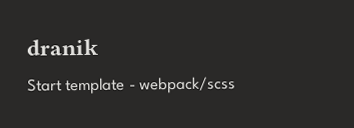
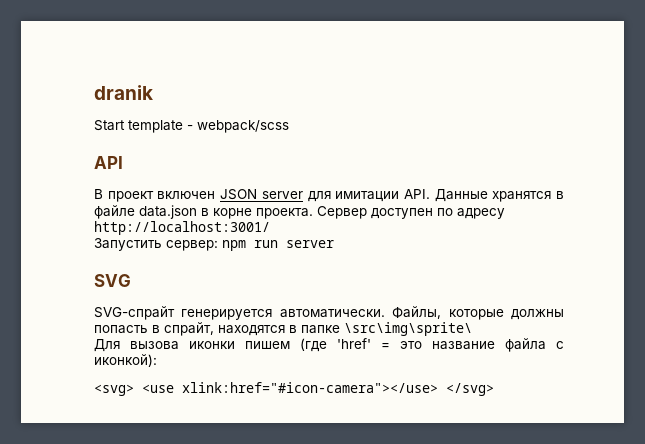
+ API
+ В проект включен JSON server для имитации API. Данные хранятся в файле data.json в корне проекта. Сервер доступен по адресу http://localhost:3001/
+ Запустить сервер: npm run server
+ SVG
+ SVG-спрайт генерируется автоматически. Файлы, которые должны попасть в спрайт, находятся в папке \src\img\sprite\
+ Для вызова иконки пишем (где 'href' = это название файла с иконкой):
+ <svg> <use xlink:href="#icon-camera"></use> </svg>

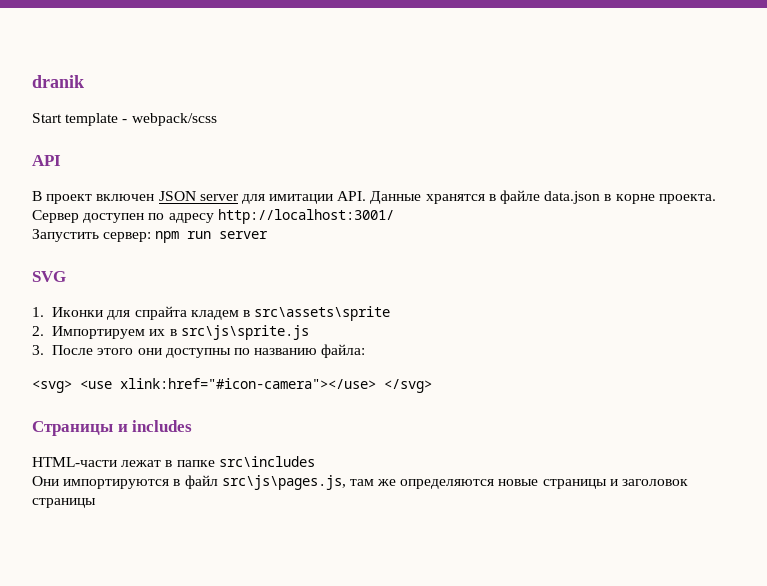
- SVG-спрайт генерируется автоматически. Файлы, которые должны попасть в спрайт, находятся в папке \src\img\sprite\
- Для вызова иконки пишем (где 'href' = это название файла с иконкой):
+ 1. Иконки для спрайта кладем в src\assets\sprite
+ 2. Импортируем их в src\js\sprite.js
+ 3. После этого они доступны по названию файла:
  <svg> <use xlink:href="#icon-camera"></use> </svg>
+ Страницы и includes
+ HTML-части лежат в папке src\includes
+ Они импортируются в файл src\js\pages.js, там же определяются новые страницы и заголовок страницы

